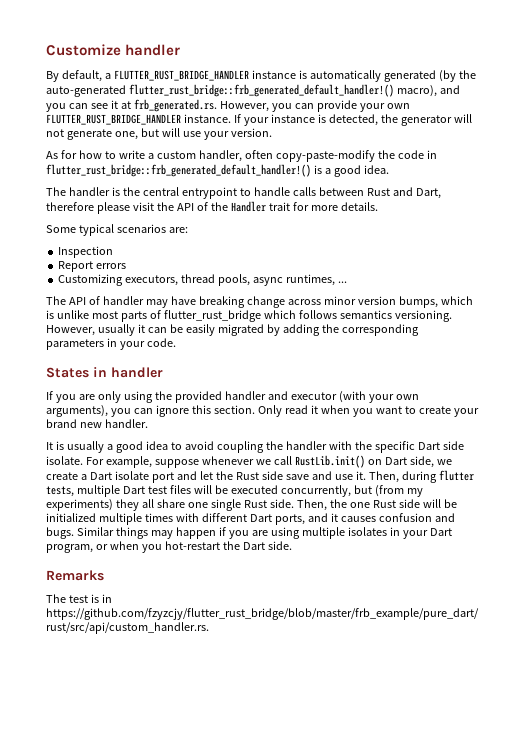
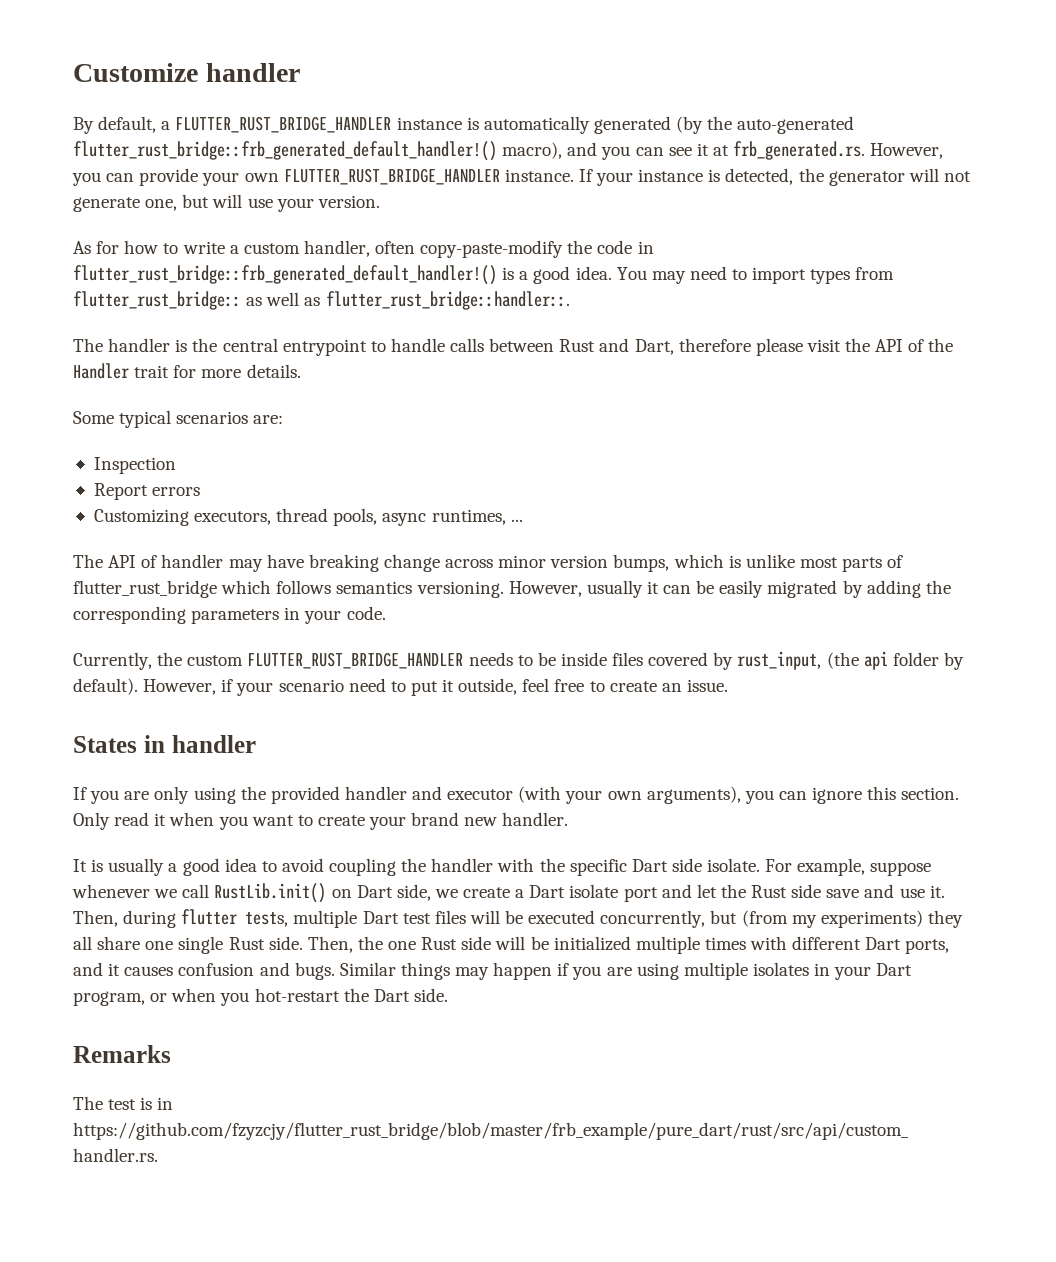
+ You may need to import types from flutter_rust_bridge:: as well as flutter_rust_bridge::handler::.
+ Currently, the custom FLUTTER_RUST_BRIDGE_HANDLER needs to be inside files covered by rust_input, (the api folder by default). However, if your scenario need to put it outside, feel free to create an issue.

